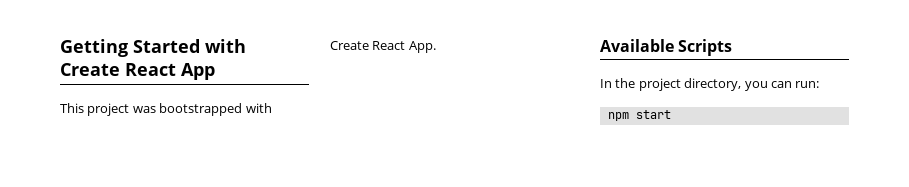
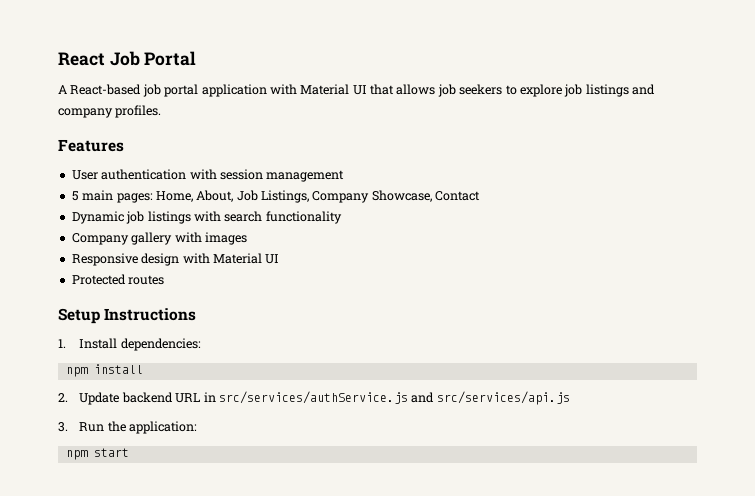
- Getting Started with Create React App
- This project was bootstrapped with Create React App.
- Available Scripts
- In the project directory, you can run:
+ React Job Portal
+ A React-based job portal application with Material UI that allows job seekers to explore job listings and company profiles.
+ Features
+ User authentication with session management
+ 5 main pages: Home, About, Job Listings, Company Showcase, Contact
+ Dynamic job listings with search functionality
+ Company gallery with images
+ Responsive design with Material UI
+ Protected routes
+ Setup Instructions
+ 1. Install dependencies:
+ npm install
+ 2. Update backend URL in src/services/authService.js and src/services/api.js
+ 3. Run the application:

